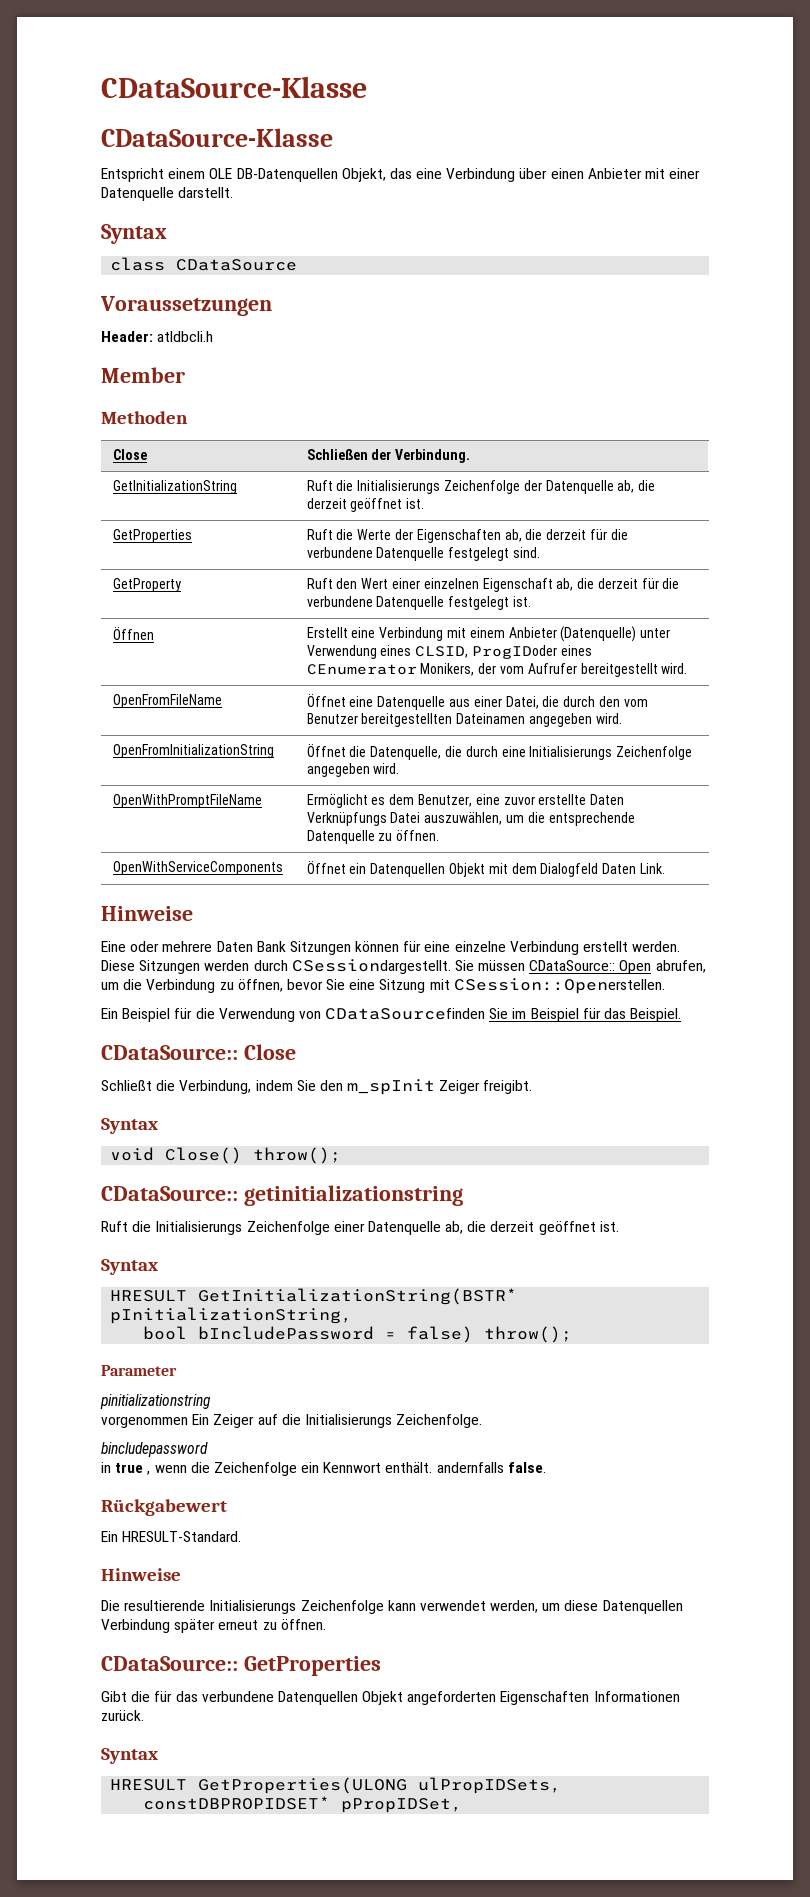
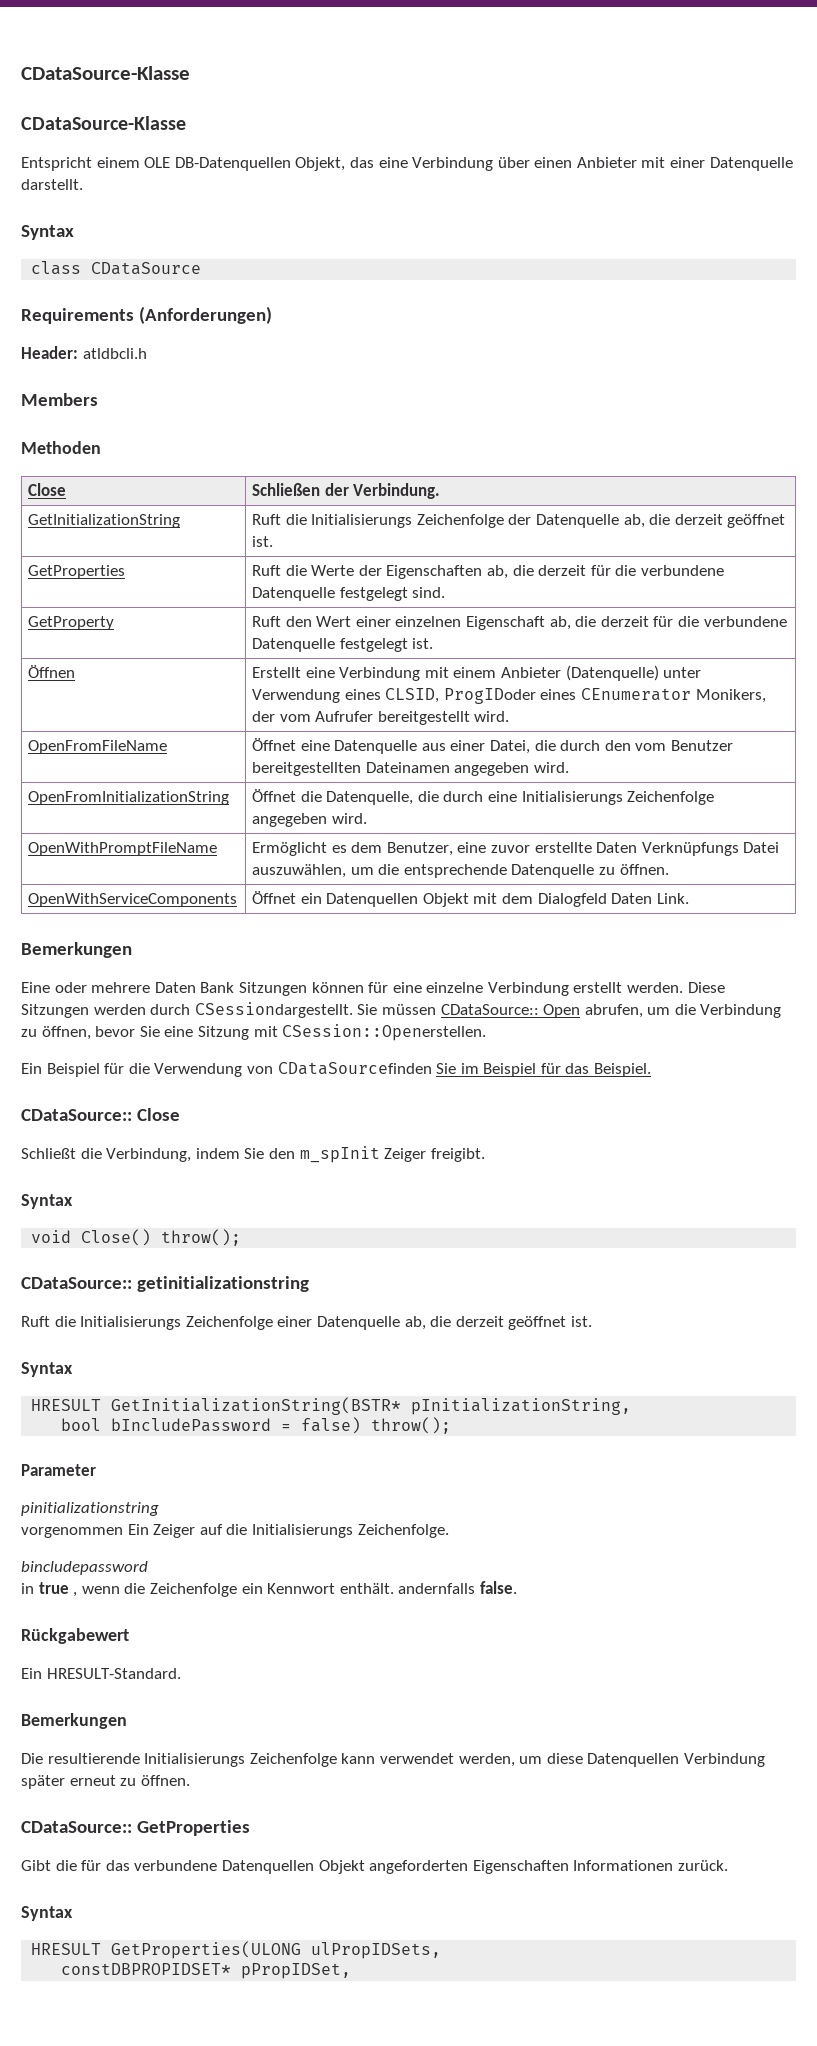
- Voraussetzungen
+ Requirements (Anforderungen)
- Member
+ Members
  OpenWithServiceComponents | Öffnet ein Datenquellen Objekt mit dem Dialogfeld Daten Link.
- Hinweise
+ Bemerkungen
  Ein HRESULT-Standard.
- Hinweise
+ Bemerkungen

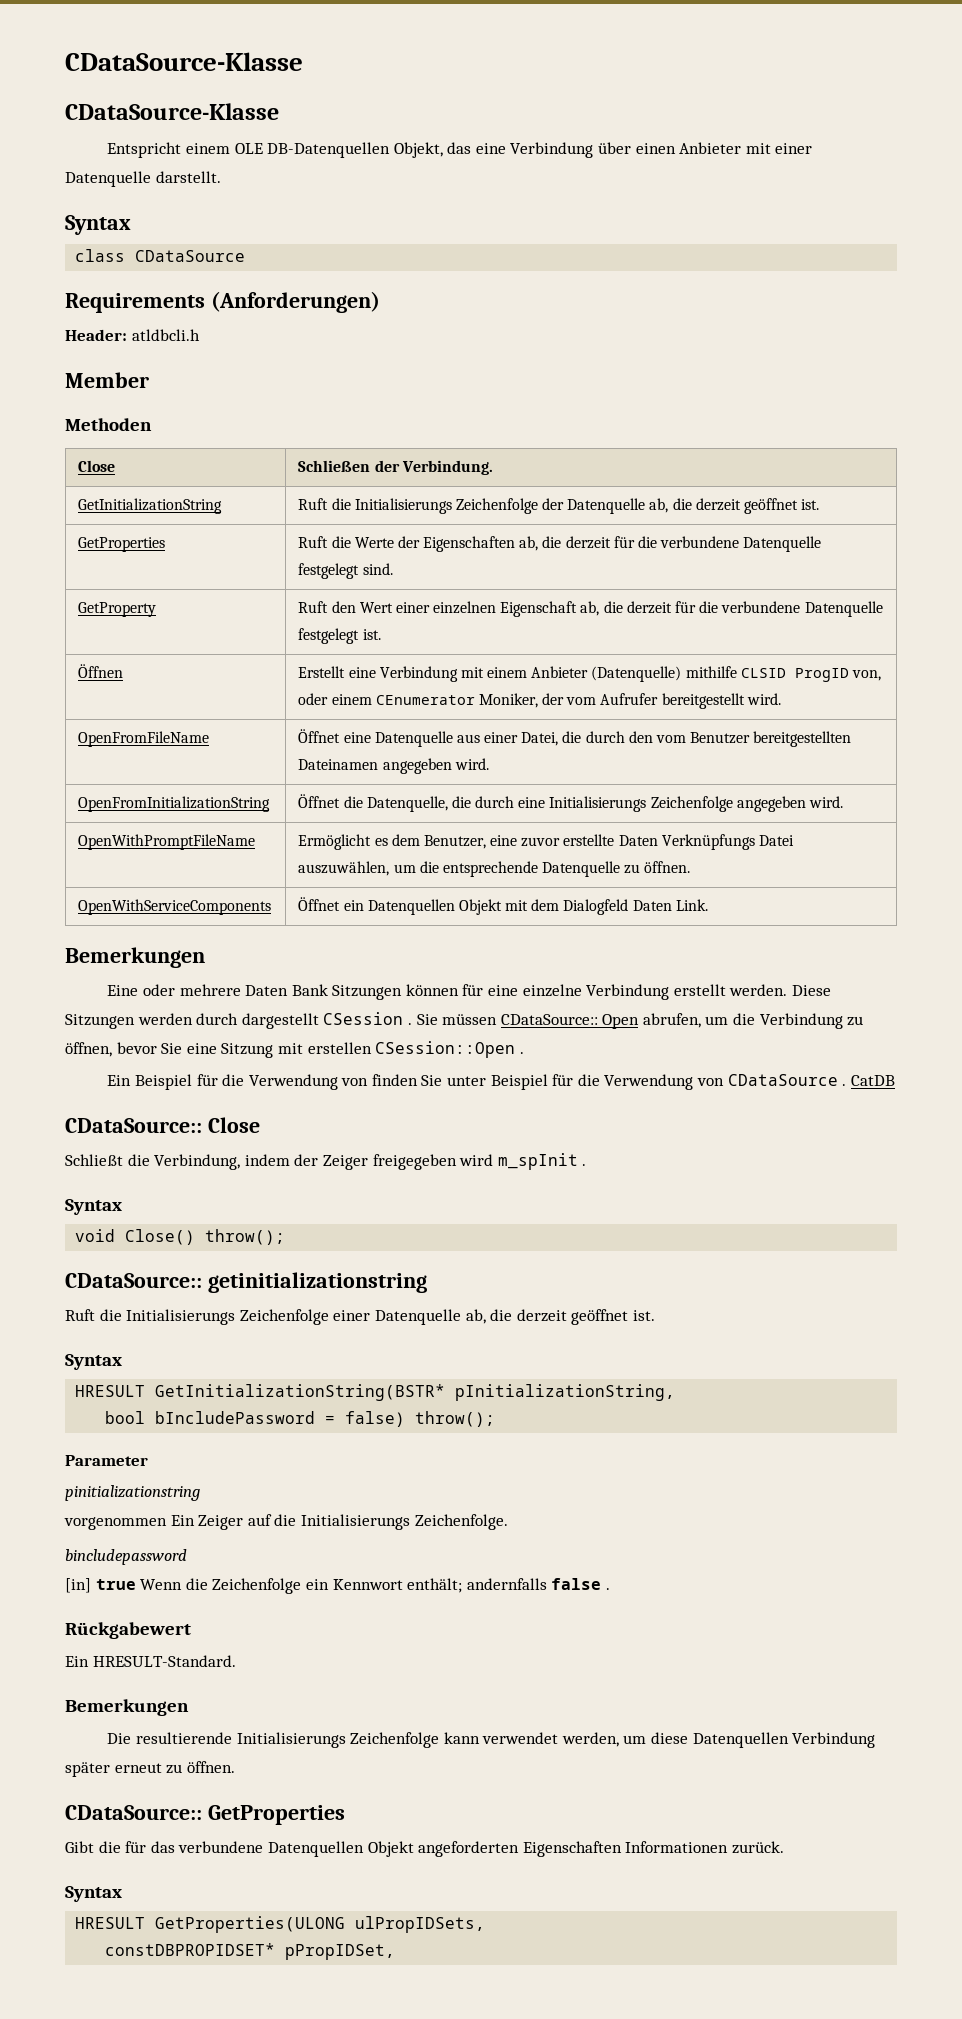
- Members
+ Member
- Öffnen | Erstellt eine Verbindung mit einem Anbieter (Datenquelle) unter Verwendung eines CLSID, ProgIDoder eines CEnumerator Monikers, der vom Aufrufer bereitgestellt wird.
+ Öffnen | Erstellt eine Verbindung mit einem Anbieter (Datenquelle) mithilfe CLSID ProgID von, oder einem CEnumerator Moniker, der vom Aufrufer bereitgestellt wird.
- Diese Sitzungen werden durch CSessiondargestellt.
+ Diese Sitzungen werden durch dargestellt CSession .
- Sie müssen CDataSource:: Open abrufen, um die Verbindung zu öffnen, bevor Sie eine Sitzung mit CSession::Openerstellen.
+ Sie müssen CDataSource:: Open abrufen, um die Verbindung zu öffnen, bevor Sie eine Sitzung mit erstellen CSession::Open .
- Ein Beispiel für die Verwendung von CDataSourcefinden Sie im Beispiel für das Beispiel.
+ Ein Beispiel für die Verwendung von finden Sie unter Beispiel für die Verwendung von CDataSource . CatDB
- Schließt die Verbindung, indem Sie den m_spInit Zeiger freigibt.
+ Schließt die Verbindung, indem der Zeiger freigegeben wird m_spInit .
- in true , wenn die Zeichenfolge ein Kennwort enthält. andernfalls false.
+ [in] true Wenn die Zeichenfolge ein Kennwort enthält; andernfalls false .

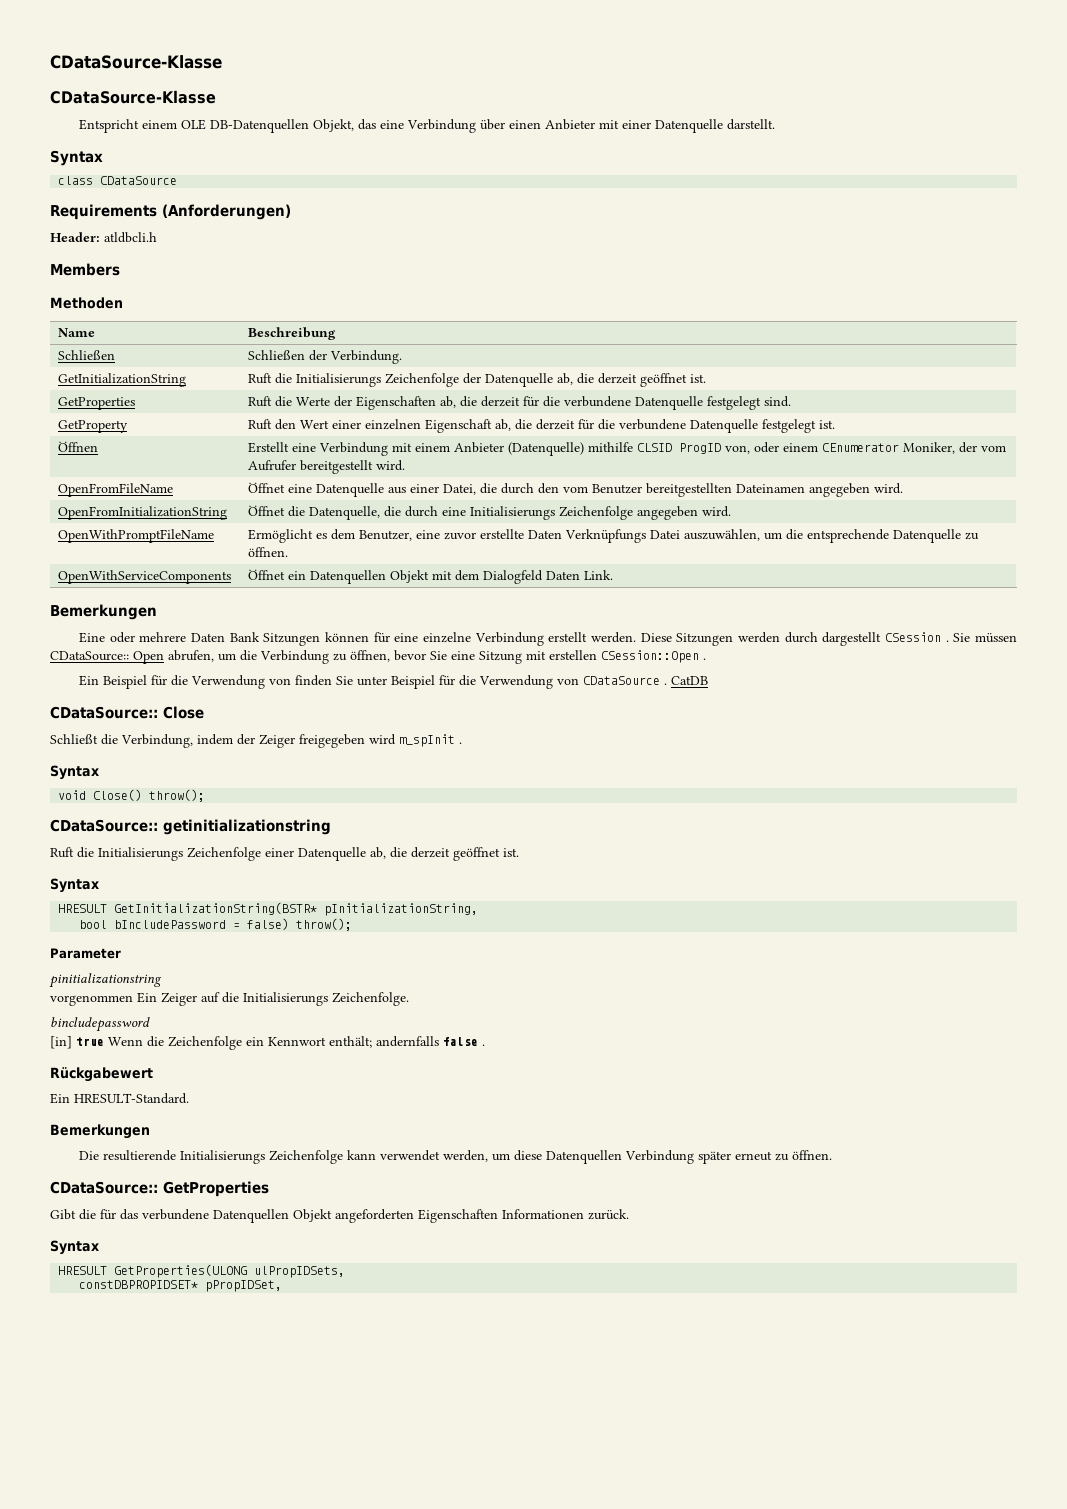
- Member
+ Members
- Close | Schließen der Verbindung.
+ Name | Beschreibung
+ Schließen | Schließen der Verbindung.

